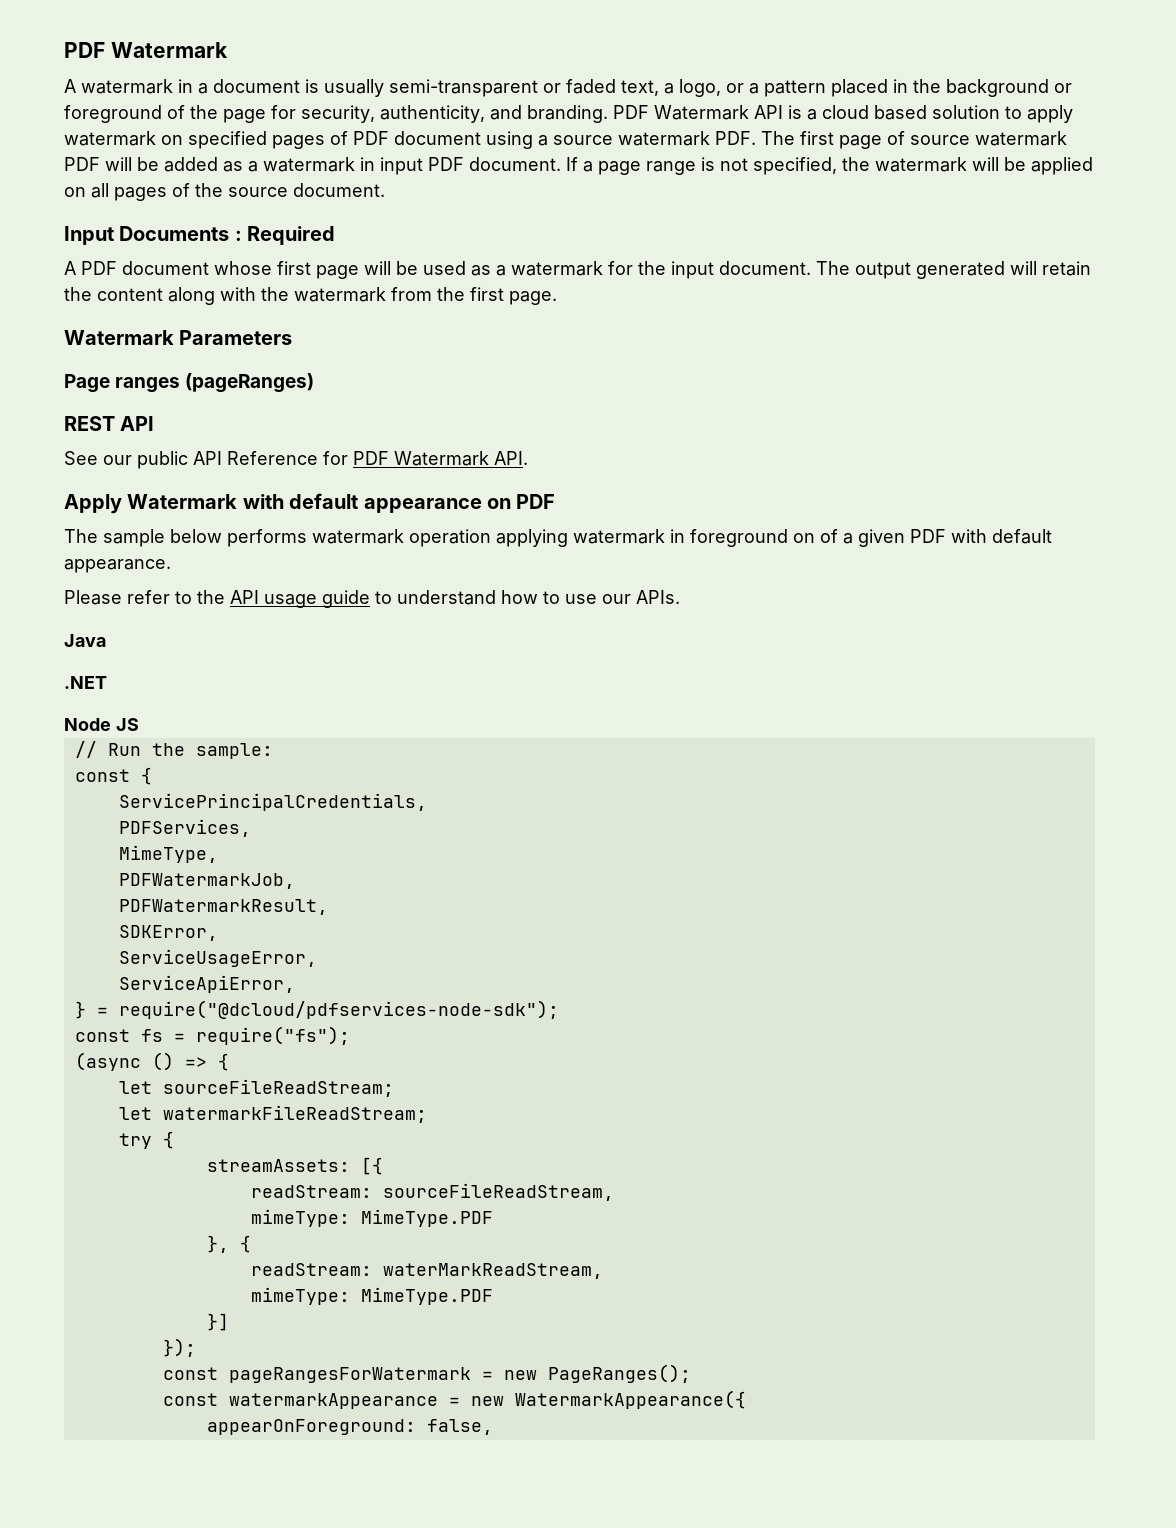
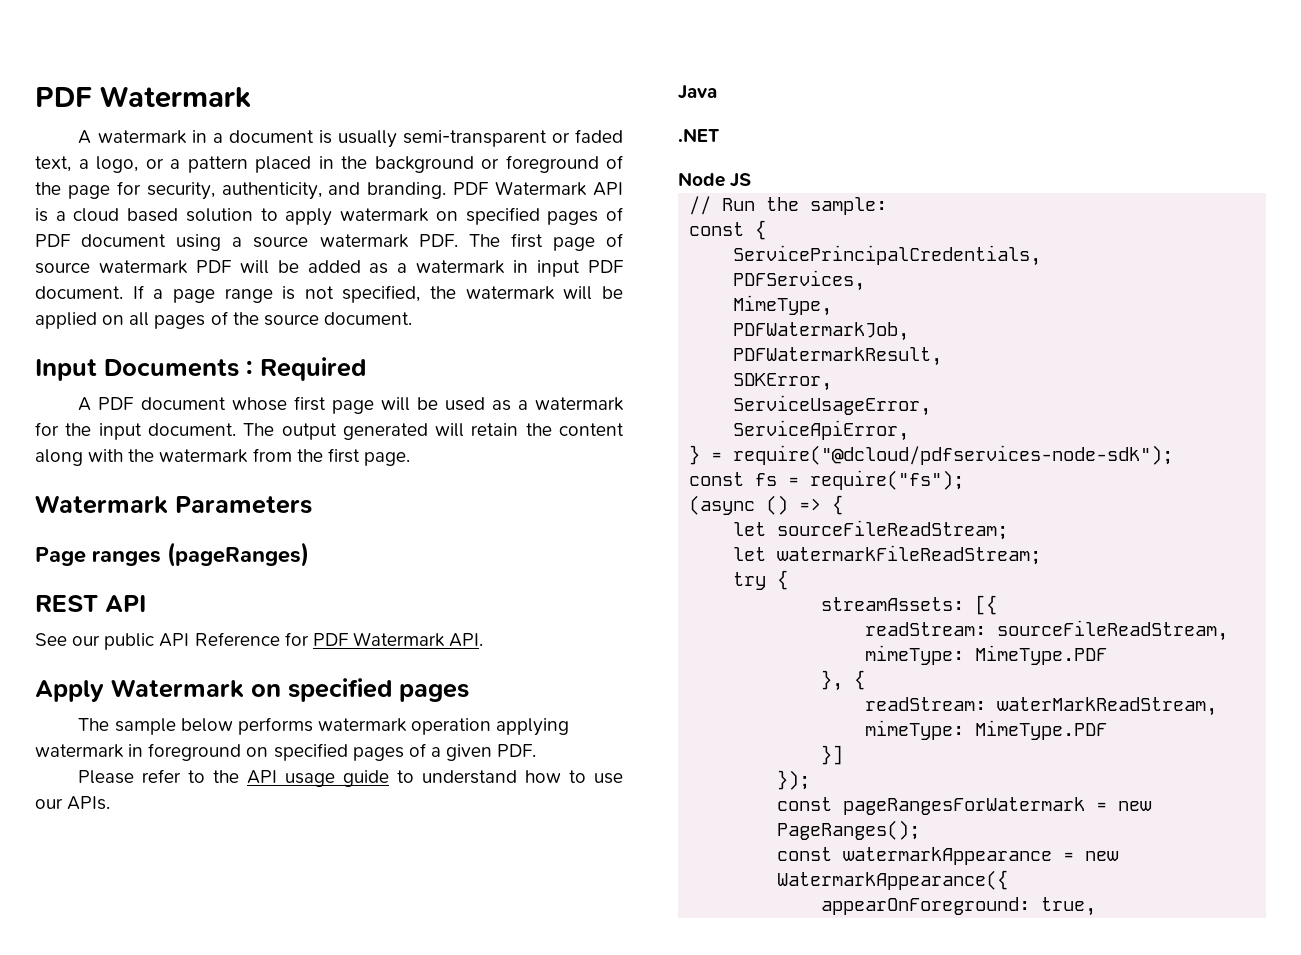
- Apply Watermark with default appearance on PDF
+ Apply Watermark on specified pages
- The sample below performs watermark operation applying watermark in foreground on of a given PDF with default appearance.
+ The sample below performs watermark operation applying watermark in foreground on specified pages of a given PDF.
- appearOnForeground: false,
+ appearOnForeground: true,

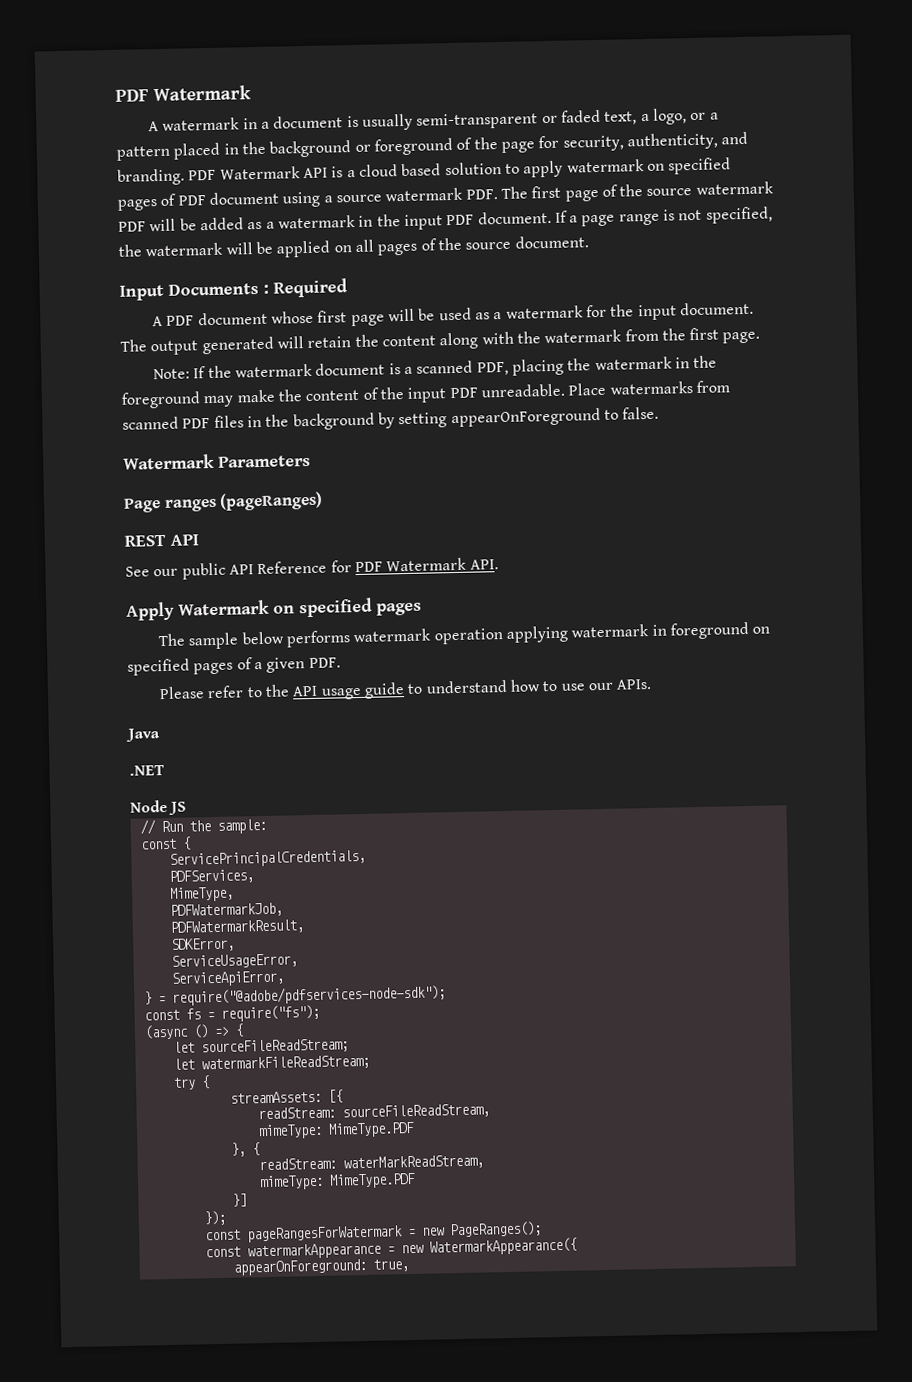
- PDF Watermark API is a cloud based solution to apply watermark on specified pages of PDF document using a source watermark PDF. The first page of source watermark PDF will be added as a watermark in input PDF document.
+ PDF Watermark API is a cloud based solution to apply watermark on specified pages of PDF document using a source watermark PDF. The first page of the source watermark PDF will be added as a watermark in the input PDF document.
+ Note: If the watermark document is a scanned PDF, placing the watermark in the foreground may make the content of the input PDF unreadable. Place watermarks from scanned PDF files in the background by setting appearOnForeground to false.
- } = require("@dcloud/pdfservices-node-sdk");
+ } = require("@adobe/pdfservices-node-sdk");

